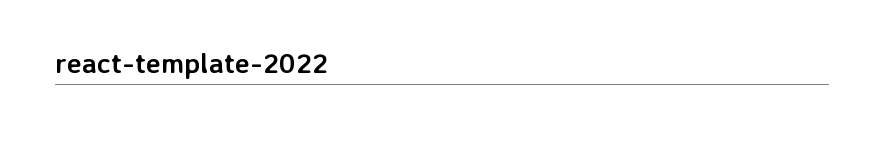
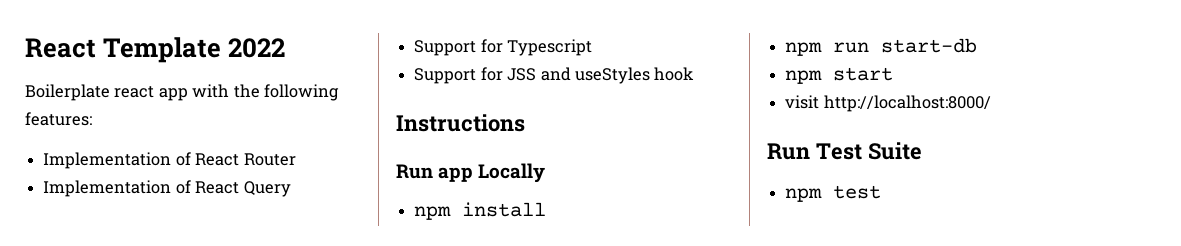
- react-template-2022
+ React Template 2022
+ Boilerplate react app with the following features:
+ Implementation of React Router
+ Implementation of React Query
+ Support for Typescript
+ Support for JSS and useStyles hook
+ Instructions
+ Run app Locally
+ npm install
+ npm run start-db
+ npm start
+ visit http://localhost:8000/
+ Run Test Suite
+ npm test

